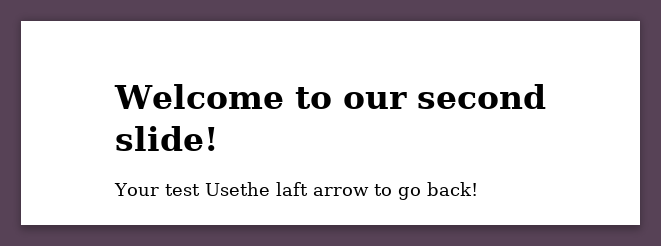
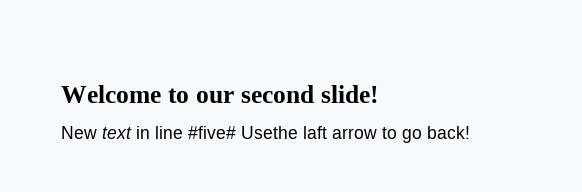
- Your test Usethe laft arrow to go back!
+ New text in line #five# Usethe laft arrow to go back!

